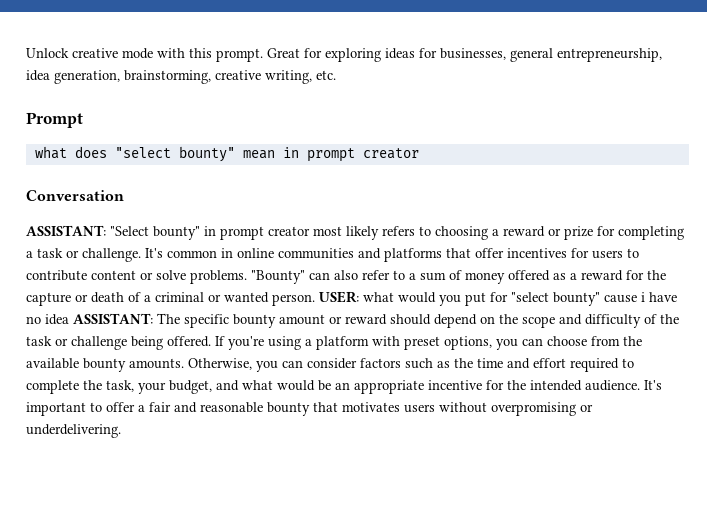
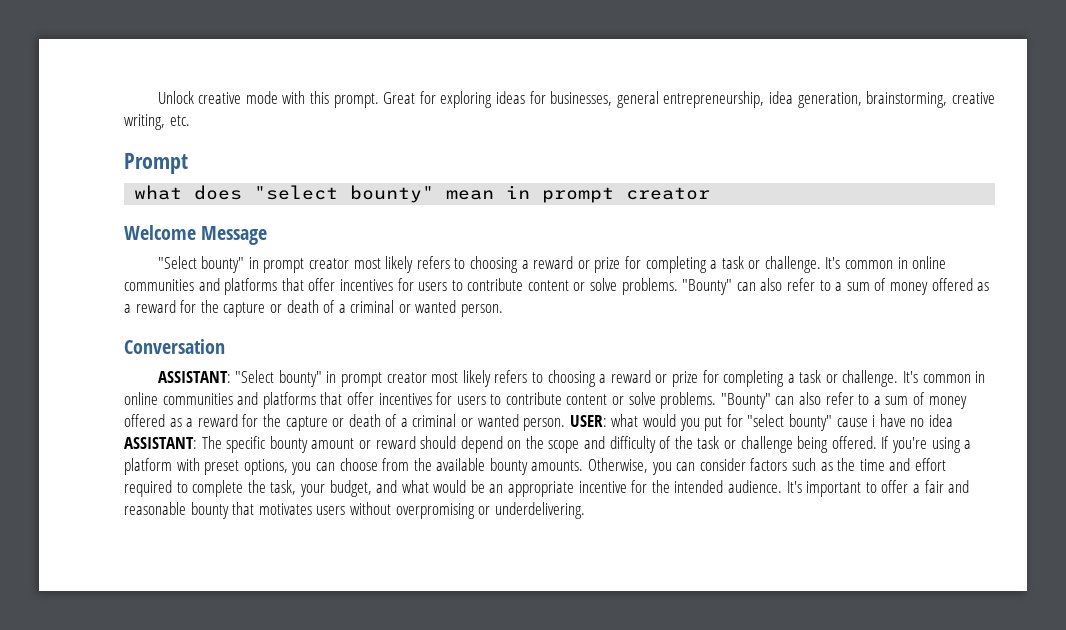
+ Welcome Message
+ "Select bounty" in prompt creator most likely refers to choosing a reward or prize for completing a task or challenge. It's common in online communities and platforms that offer incentives for users to contribute content or solve problems. "Bounty" can also refer to a sum of money offered as a reward for the capture or death of a criminal or wanted person.

